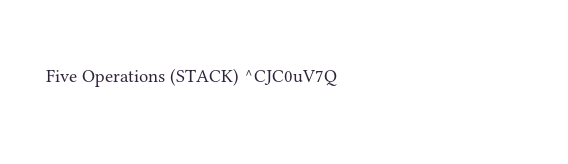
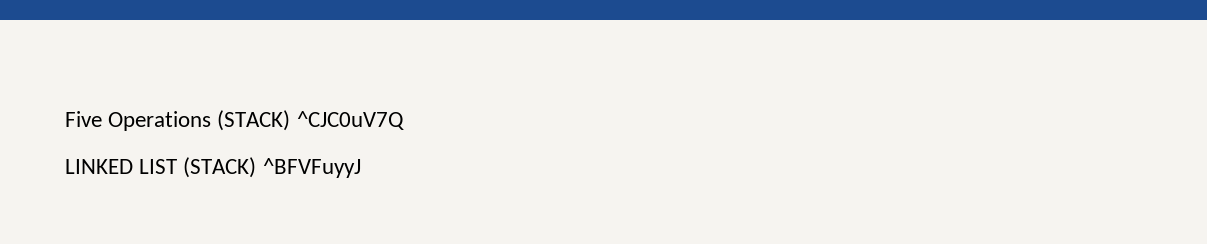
+ LINKED LIST (STACK) ^BFVFuyyJ

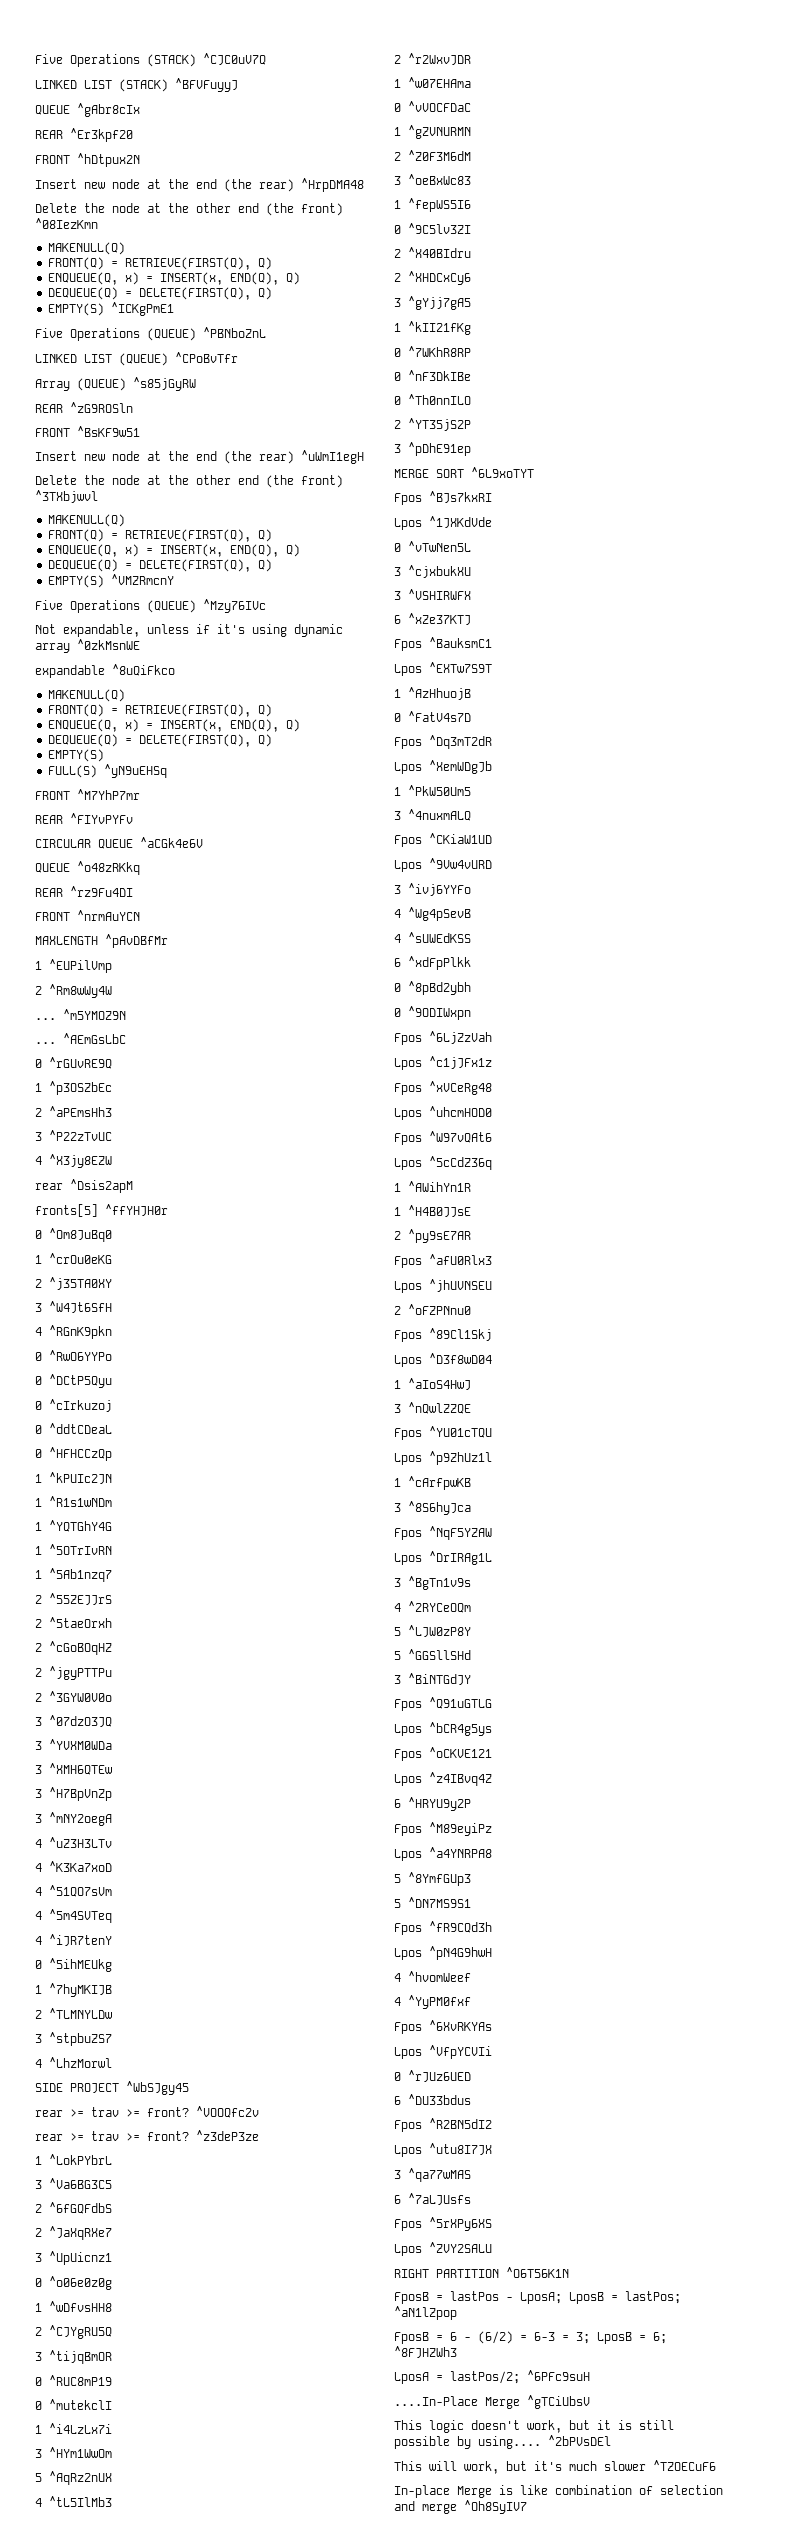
+ QUEUE ^gAbr8cIx
+ REAR ^Er3kpf20
+ FRONT ^hDtpux2N
+ Insert new node at the end (the rear) ^HrpDMA48
+ Delete the node at the other end (the front) ^08IezKmn
+ MAKENULL(Q)
+ FRONT(Q) = RETRIEVE(FIRST(Q), Q)
+ ENQUEUE(Q, x) = INSERT(x, END(Q), Q)
+ DEQUEUE(Q) = DELETE(FIRST(Q), Q)
+ EMPTY(S) ^ICKgPmE1
+ Five Operations (QUEUE) ^PBNboZnL
+ LINKED LIST (QUEUE) ^CPoBvTfr
+ Array (QUEUE) ^s85jGyRW
+ REAR ^zG9ROSln
+ FRONT ^BsKF9w51
+ Insert new node at the end (the rear) ^uWmI1egH
+ Delete the node at the other end (the front) ^3TXbjwvl
+ MAKENULL(Q)
+ FRONT(Q) = RETRIEVE(FIRST(Q), Q)
+ ENQUEUE(Q, x) = INSERT(x, END(Q), Q)
+ DEQUEUE(Q) = DELETE(FIRST(Q), Q)
+ EMPTY(S) ^VMZRmcnY
+ Five Operations (QUEUE) ^Mzy76IVc
+ Not expandable, unless if it's using dynamic array ^0zkMsnWE
+ expandable ^8uQiFkco
+ MAKENULL(Q)
+ FRONT(Q) = RETRIEVE(FIRST(Q), Q)
+ ENQUEUE(Q, x) = INSERT(x, END(Q), Q)
+ DEQUEUE(Q) = DELETE(FIRST(Q), Q)
+ EMPTY(S)
+ FULL(S) ^yN9uEHSq
+ FRONT ^M7YhP7mr
+ REAR ^FIYvPYFv
+ CIRCULAR QUEUE ^aCGk4e6V
+ QUEUE ^o48zRKkq
+ REAR ^rz9Fu4DI
+ FRONT ^nrmAuYCN
+ MAXLENGTH ^pAvDBfMr
+ 1 ^EUPilVmp
+ 2 ^Rm8wWy4W
+ ... ^m5YMOZ9N
+ ... ^AEmGsLbC
+ 0 ^rGUvRE9Q
+ 1 ^p3OSZbEc
+ 2 ^aPEmsHh3
+ 3 ^P22zTvUC
+ 4 ^X3jy8EZW
+ rear ^Dsis2apM
+ fronts[5] ^ffYHJH0r
+ 0 ^Om8JuBq0
+ 1 ^crOu0eKG
+ 2 ^j35TA0XY
+ 3 ^W4Jt6SfH
+ 4 ^RGnK9pkn
+ 0 ^RwO6YYPo
+ 0 ^DCtP5Qyu
+ 0 ^cIrkuzoj
+ 0 ^ddtCDeaL
+ 0 ^HFHCCzQp
+ 1 ^kPUIc2JN
+ 1 ^R1s1wNDm
+ 1 ^YQTGhY4G
+ 1 ^5OTrIvRN
+ 1 ^5Ab1nzq7
+ 2 ^55ZEJJrS
+ 2 ^5taeOrxh
+ 2 ^cGoBOqHZ
+ 2 ^jgyPTTPu
+ 2 ^3GYW0V0o
+ 3 ^07dzO3JQ
+ 3 ^YVXM0WDa
+ 3 ^XMH6QTEw
+ 3 ^H7BpVnZp
+ 3 ^mNY2oegA
+ 4 ^uZ3H3LTv
+ 4 ^K3Ka7xoD
+ 4 ^51QO7sVm
+ 4 ^5m4SVTeq
+ 4 ^iJR7tenY
+ 0 ^5ihMEUkg
+ 1 ^7hyMKIJB
+ 2 ^TLMNYLDw
+ 3 ^stpbuZS7
+ 4 ^LhzMorwl
+ SIDE PROJECT ^WbSJgy45
+ rear >= trav >= front? ^VOOQfc2v
+ rear >= trav >= front? ^z3deP3ze
+ 1 ^LokPYbrL
+ 3 ^Va6BG3C5
+ 2 ^6fGQFdbS
+ 2 ^JaXqRXe7
+ 3 ^UpUicnz1
+ 0 ^o06e0z0g
+ 1 ^wDfvsHH8
+ 2 ^CJYgRU5Q
+ 3 ^tijqBmOR
+ 0 ^RUC8mP19
+ 0 ^mutekclI
+ 1 ^i4LzLx7i
+ 3 ^HYm1WwOm
+ 5 ^AqRz2nUX
+ 4 ^tL5IlMb3
+ 2 ^r2WxvJDR
+ 1 ^w07EHAma
+ 0 ^vVOCFDaC
+ 1 ^gZVNURMN
+ 2 ^Z0F3M6dM
+ 3 ^oeBxWc83
+ 1 ^fepWS5I6
+ 0 ^9C5lv3ZI
+ 2 ^X40BIdru
+ 2 ^XHDCxCy6
+ 3 ^gYjj7gA5
+ 1 ^kII21fKg
+ 0 ^7WKhR8RP
+ 0 ^nF3DkIBe
+ 0 ^Th0nnILO
+ 2 ^YT35jS2P
+ 3 ^pDhE91ep
+ MERGE SORT ^6L9xoTYT
+ Fpos ^BJs7kxRI
+ Lpos ^1JXKdVde
+ 0 ^vTwNen5L
+ 3 ^cjxbukXU
+ 3 ^VSHIRWFX
+ 6 ^xZe37KTJ
+ Fpos ^BauksmC1
+ Lpos ^EXTw7S9T
+ 1 ^AzHhuojB
+ 0 ^FatV4s7D
+ Fpos ^Dq3mT2dR
+ Lpos ^XemWDgJb
+ 1 ^PkW50Um5
+ 3 ^4nuxmALQ
+ Fpos ^CKiaW1UD
+ Lpos ^9Vw4vURD
+ 3 ^ivj6YYFo
+ 4 ^Wg4pSevB
+ 4 ^sUWEdKSS
+ 6 ^xdFpPlkk
+ 0 ^8pBd2ybh
+ 0 ^9ODIWxpn
+ Fpos ^6LjZzVah
+ Lpos ^c1jJFx1z
+ Fpos ^xVCeRg48
+ Lpos ^uhcmHOD0
+ Fpos ^W97vQAt6
+ Lpos ^5cCdZ36q
+ 1 ^AWihYn1R
+ 1 ^H4B0JJsE
+ 2 ^py9sE7AR
+ Fpos ^afU0Rlx3
+ Lpos ^jhUVNSEU
+ 2 ^oFZPNnu0
+ Fpos ^89Cl1Skj
+ Lpos ^D3f8wD04
+ 1 ^aIoS4HwJ
+ 3 ^nQwlZZQE
+ Fpos ^YU01cTQU
+ Lpos ^p9ZhUz1l
+ 1 ^cArfpwKB
+ 3 ^8S6hyJca
+ Fpos ^NqF5YZAW
+ Lpos ^DrIRAg1L
+ 3 ^BgTn1v9s
+ 4 ^2RYCeOQm
+ 5 ^LJW0zP8Y
+ 5 ^GGSllSHd
+ 3 ^BiNTGdJY
+ Fpos ^Q91uGTLG
+ Lpos ^bCR4g5ys
+ Fpos ^oCKVE121
+ Lpos ^z4IBvq4Z
+ 6 ^HRYU9y2P
+ Fpos ^M89eyiPz
+ Lpos ^a4YNRPA8
+ 5 ^8YmfGUp3
+ 5 ^DN7MS9S1
+ Fpos ^fR9CQd3h
+ Lpos ^pN4G9hwH
+ 4 ^hvomWeef
+ 4 ^YyPM0fxf
+ Fpos ^6XvRKYAs
+ Lpos ^VfpYCVIi
+ 0 ^rJUz6UED
+ 6 ^DU33bdus
+ Fpos ^R2BN5dI2
+ Lpos ^utu8I7JX
+ 3 ^qa77wMAS
+ 6 ^7aLJUsfs
+ Fpos ^5rXPy6XS
+ Lpos ^ZVY2SALU
+ RIGHT PARTITION ^O6T56K1N
+ FposB = lastPos - LposA; LposB = lastPos; ^aN1lZpop
+ FposB = 6 - (6/2) = 6-3 = 3; LposB = 6; ^8FJHZWh3
+ LposA = lastPos/2; ^6PFc9suH
+ ....In-Place Merge ^gTCiUbsV
+ This logic doesn't work, but it is still possible by using.... ^2bPVsDEl
+ This will work, but it's much slower ^TZOECuF6
+ In-place Merge is like combination of selection and merge ^Oh8SyIV7

